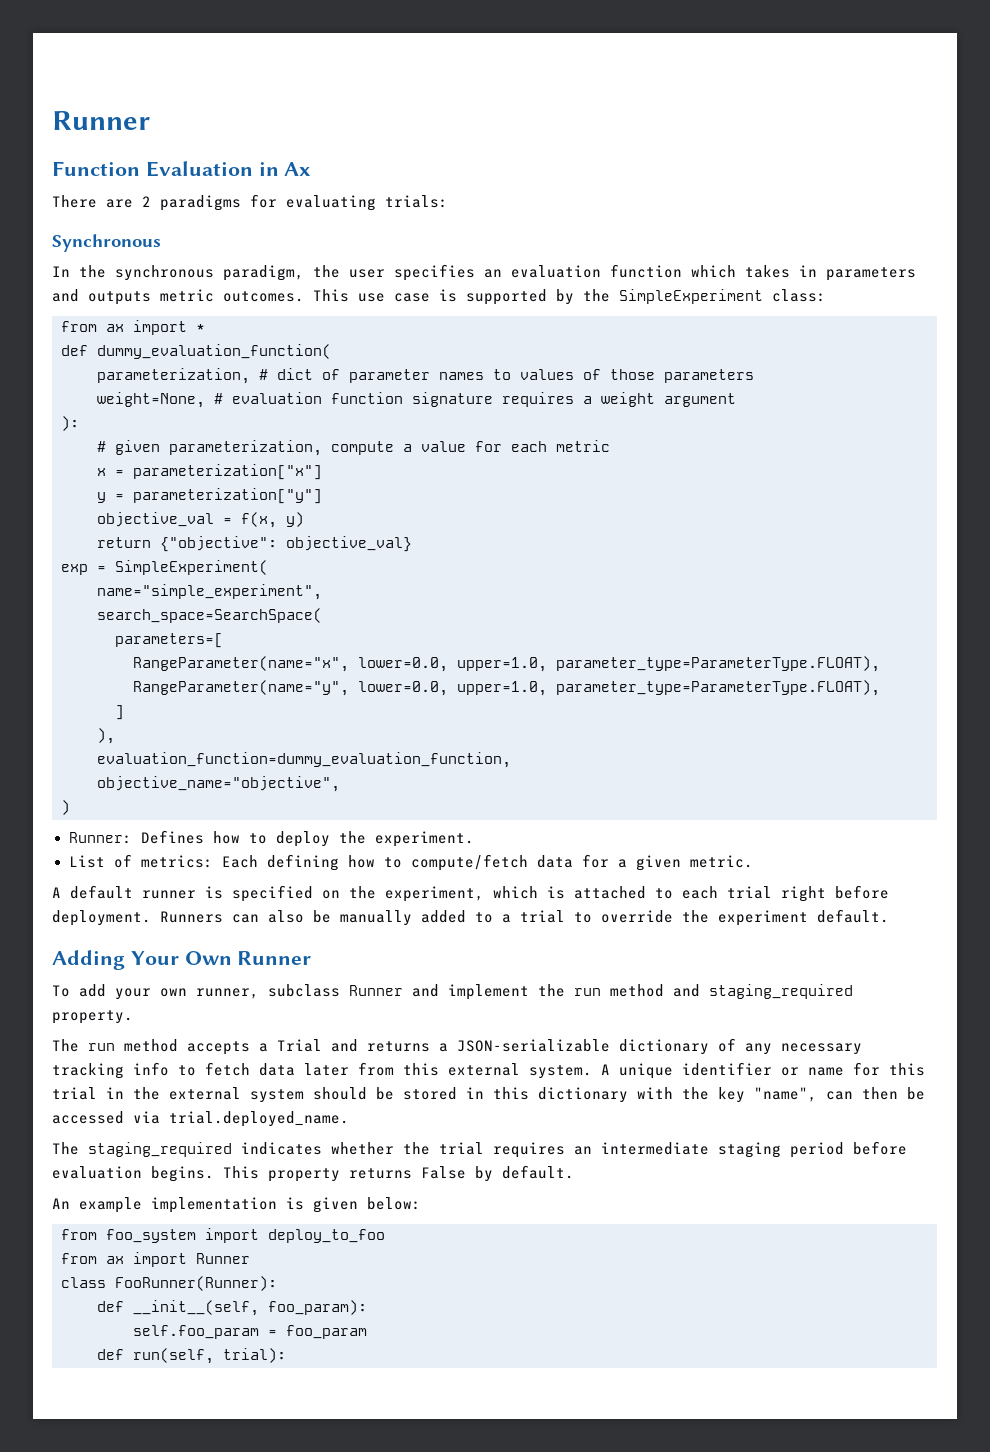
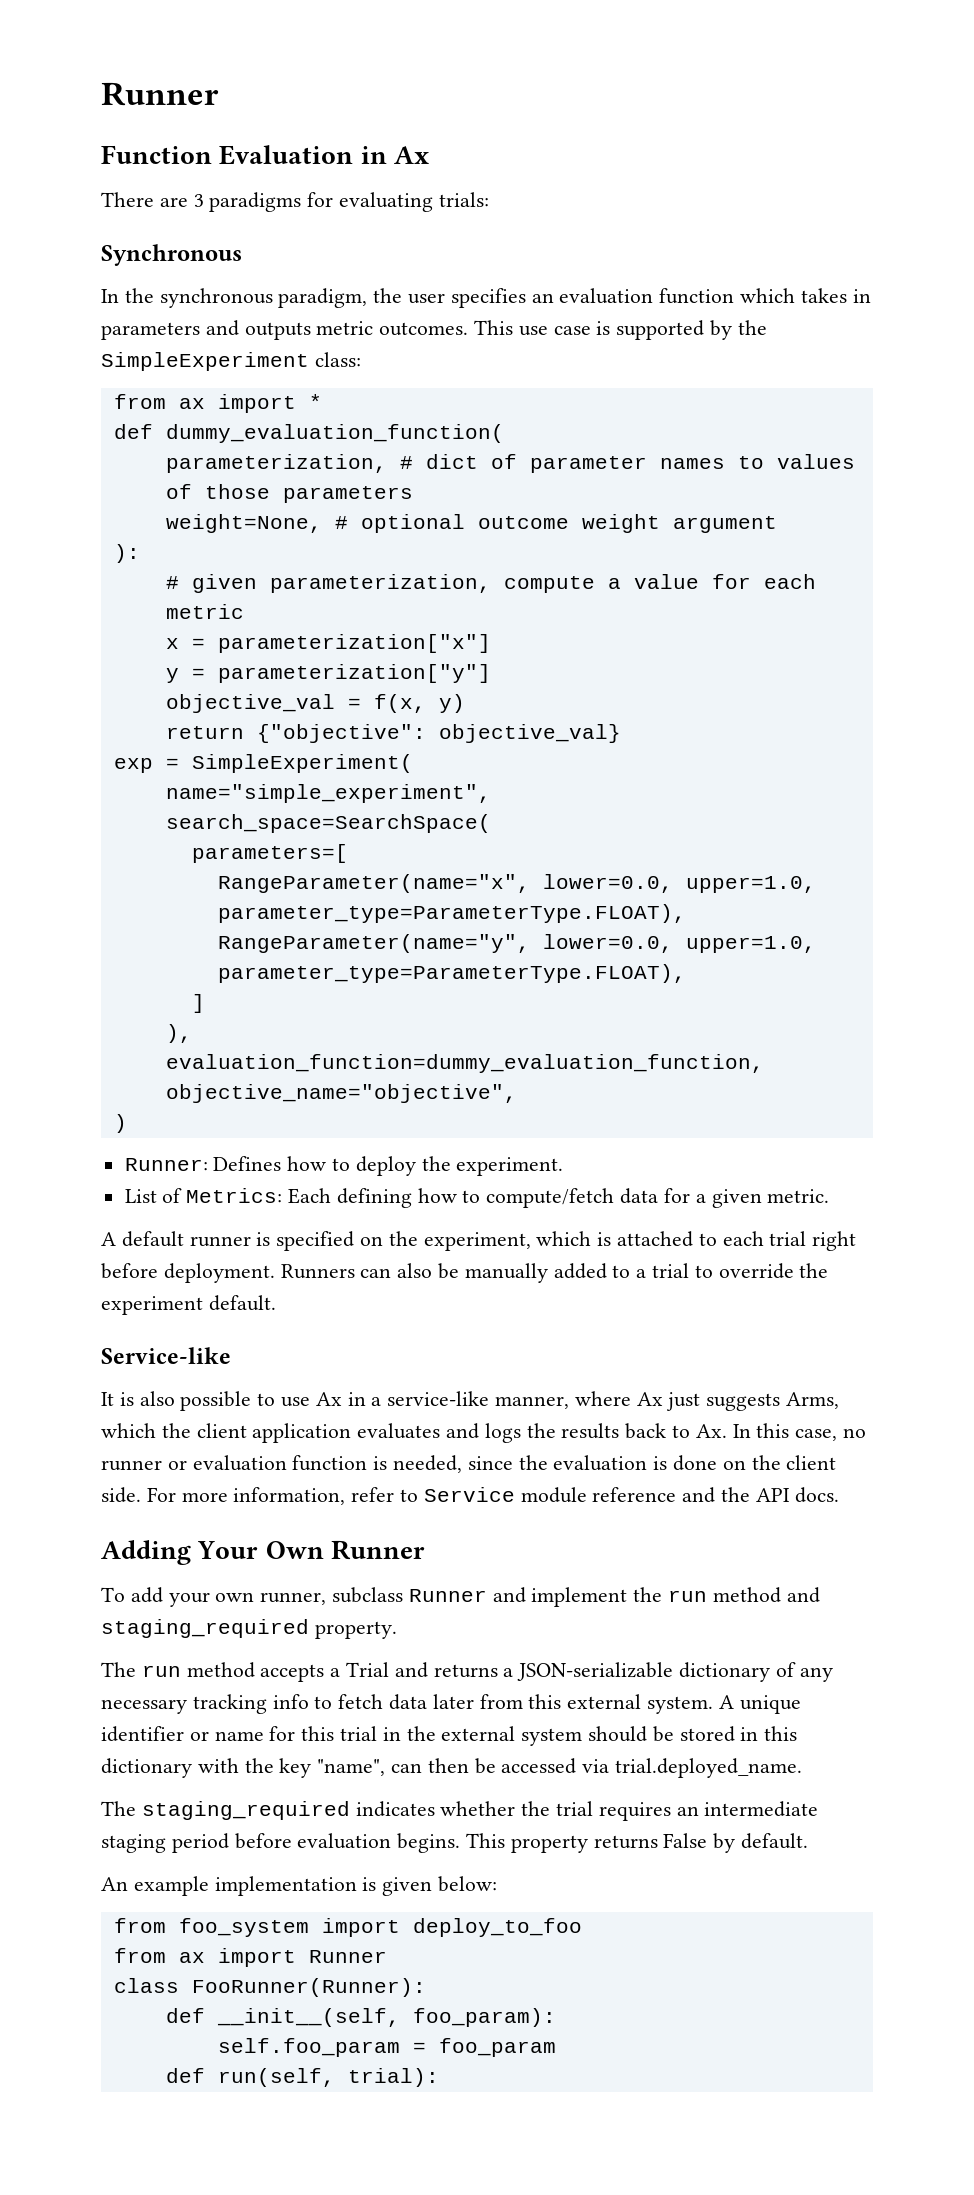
- There are 2 paradigms for evaluating trials:
+ There are 3 paradigms for evaluating trials:
- weight=None, # evaluation function signature requires a weight argument
+ weight=None, # optional outcome weight argument
- List of metrics: Each defining how to compute/fetch data for a given metric.
+ List of Metrics: Each defining how to compute/fetch data for a given metric.
+ Service-like
+ It is also possible to use Ax in a service-like manner, where Ax just suggests Arms, which the client application evaluates and logs the results back to Ax. In this case, no runner or evaluation function is needed, since the evaluation is done on the client side. For more information, refer to Service module reference and the API docs.

